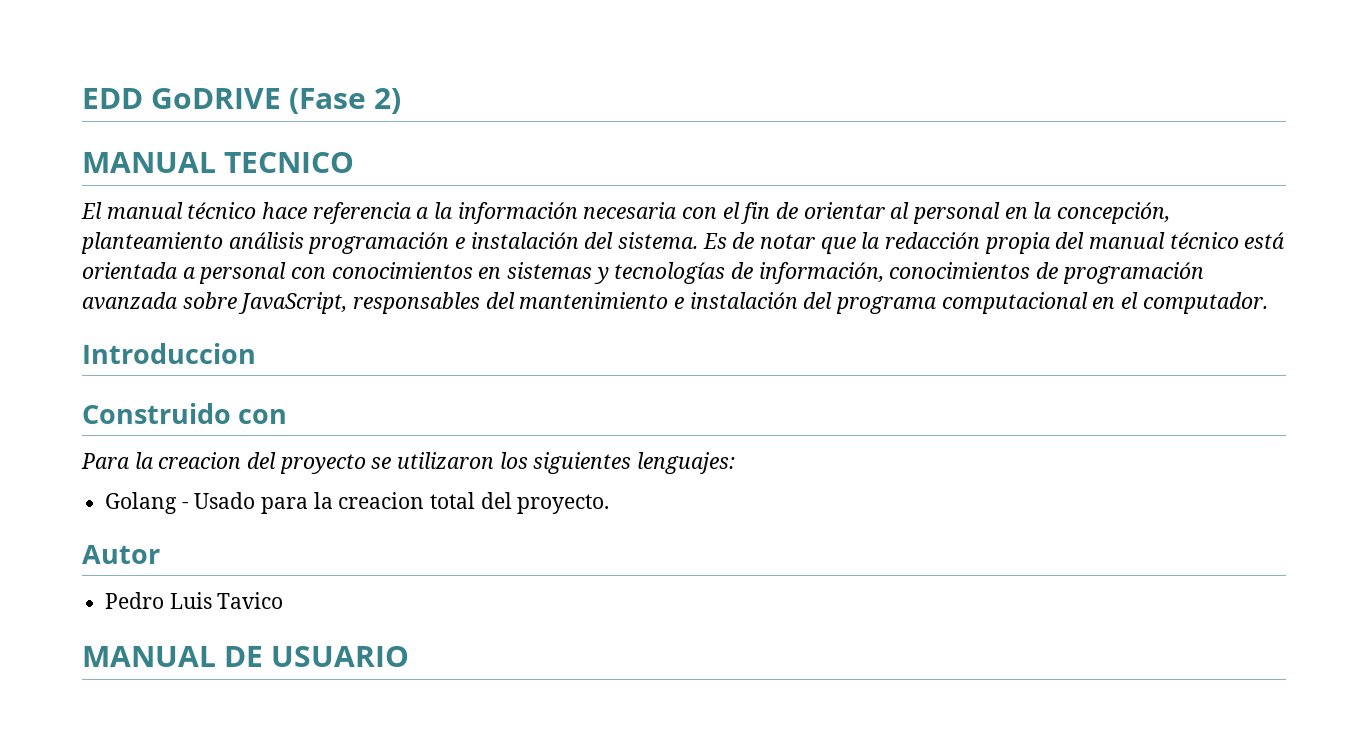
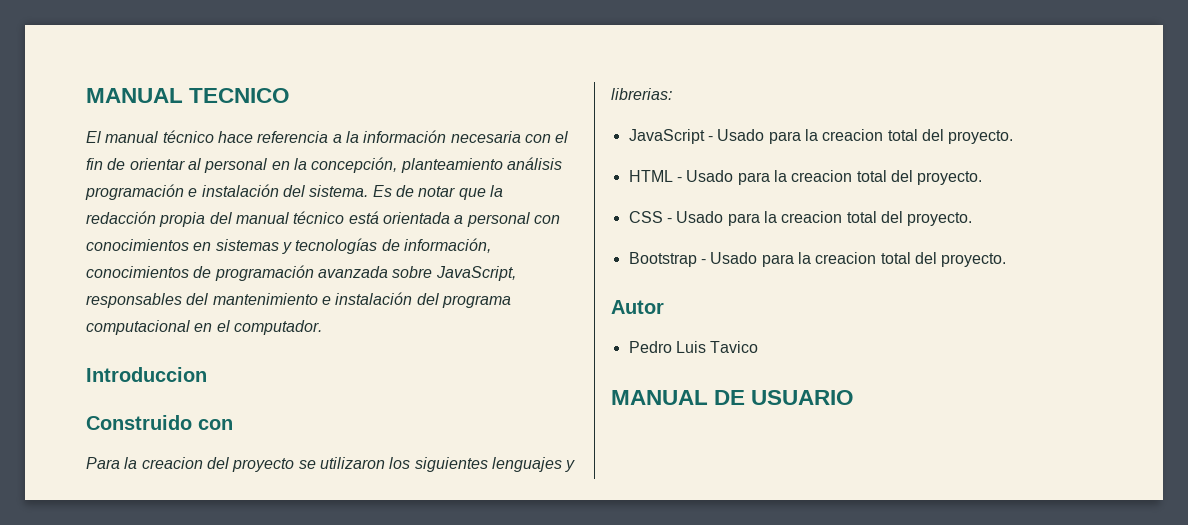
- EDD GoDRIVE (Fase 2)
- Para la creacion del proyecto se utilizaron los siguientes lenguajes:
- Golang - Usado para la creacion total del proyecto.
+ Para la creacion del proyecto se utilizaron los siguientes lenguajes y librerias:
+ JavaScript - Usado para la creacion total del proyecto.
+ HTML - Usado para la creacion total del proyecto.
+ CSS - Usado para la creacion total del proyecto.
+ Bootstrap - Usado para la creacion total del proyecto.

